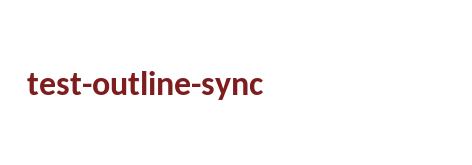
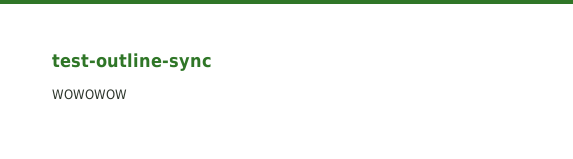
+ WOWOWOW

